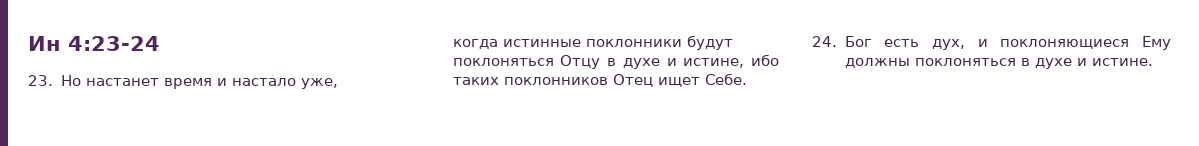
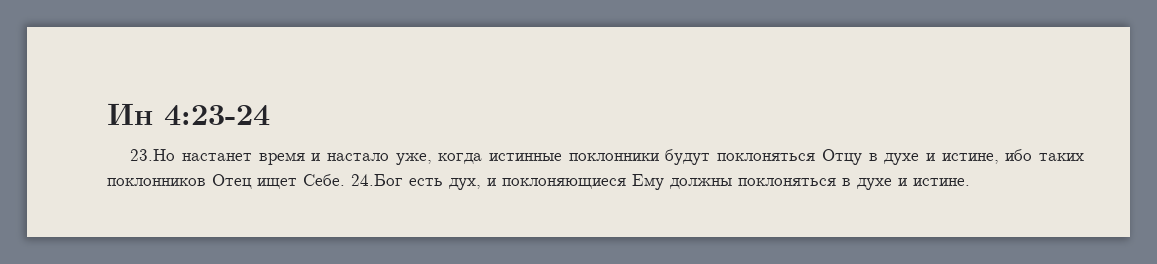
- 23. Но настанет время и настало уже, когда истинные поклонники будут поклоняться Отцу в духе и истине, ибо таких поклонников Отец ищет Себе.
- 24. Бог есть дух, и поклоняющиеся Ему должны поклоняться в духе и истине.
+ 23.Но настанет время и настало уже, когда истинные поклонники будут поклоняться Отцу в духе и истине, ибо таких поклонников Отец ищет Себе. 24.Бог есть дух, и поклоняющиеся Ему должны поклоняться в духе и истине.

